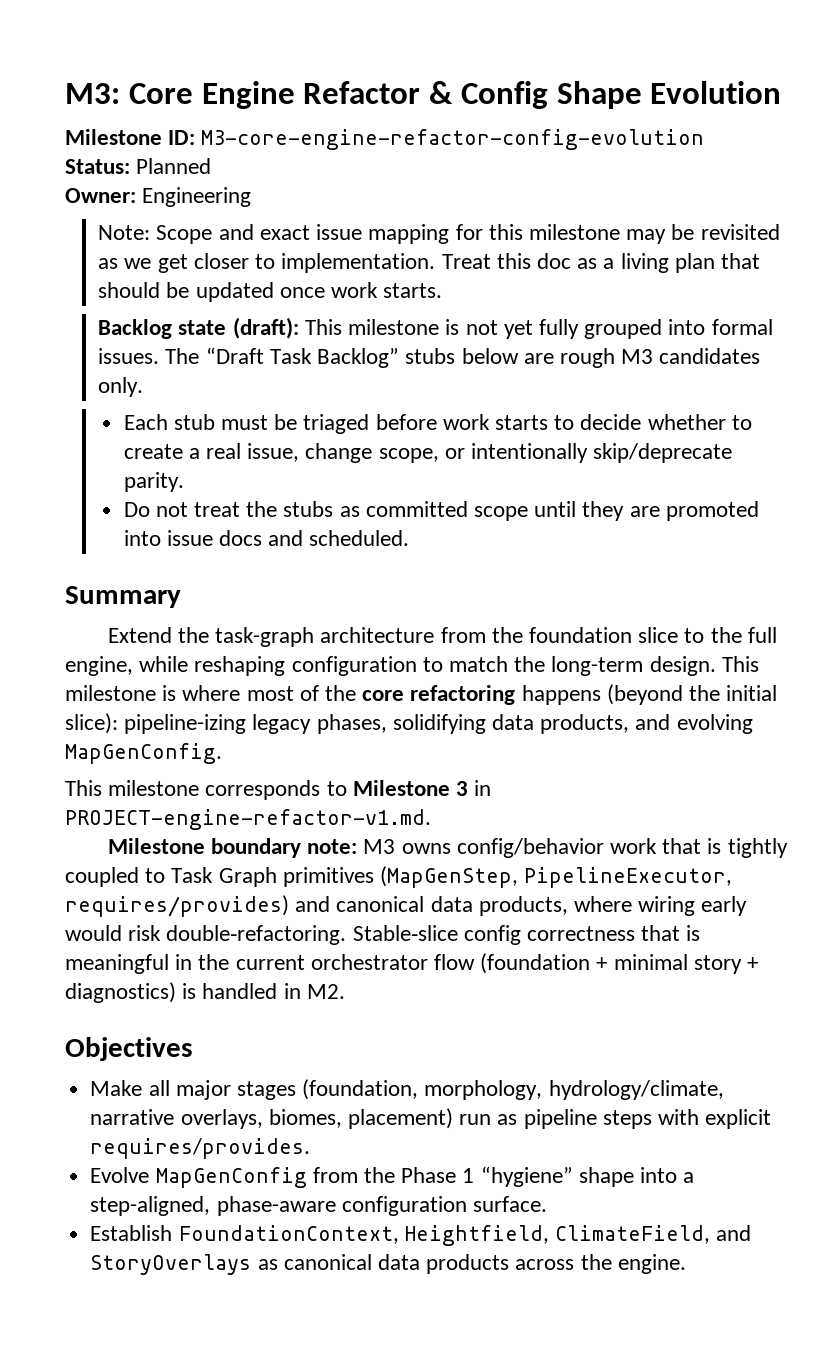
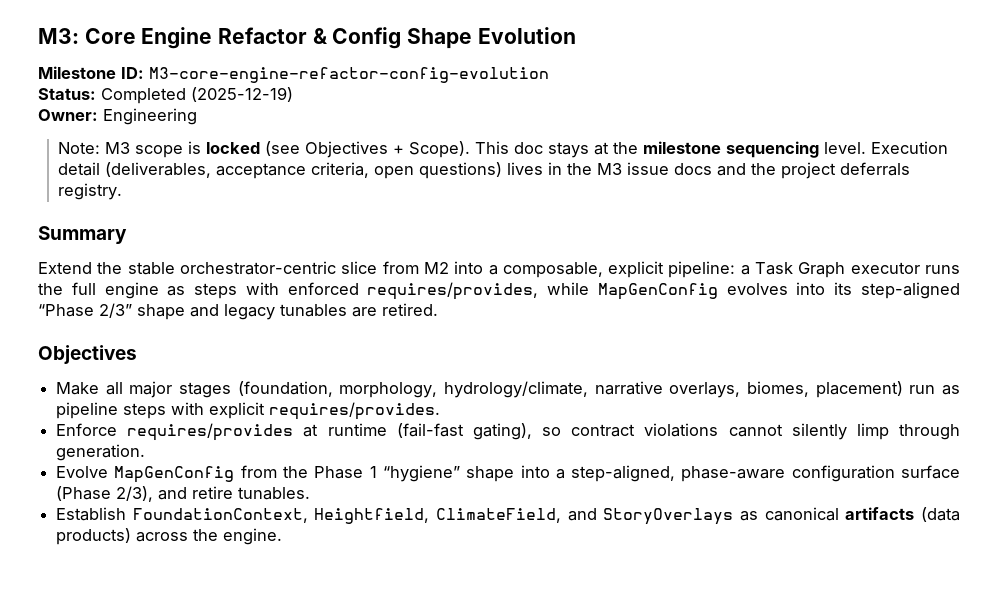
- Status: Planned
+ Status: Completed (2025-12-19)
- Note: Scope and exact issue mapping for this milestone may be revisited as we get closer to implementation. Treat this doc as a living plan that should be updated once work starts.
- Backlog state (draft): This milestone is not yet fully grouped into formal issues. The “Draft Task Backlog” stubs below are rough M3 candidates only.
- Each stub must be triaged before work starts to decide whether to create a real issue, change scope, or intentionally skip/deprecate parity.
- Do not treat the stubs as committed scope until they are promoted into issue docs and scheduled.
+ Note: M3 scope is locked (see Objectives + Scope). This doc stays at the milestone sequencing level. Execution detail (deliverables, acceptance criteria, open questions) lives in the M3 issue docs and the project deferrals registry.
  Summary
- Extend the task-graph architecture from the foundation slice to the full engine, while reshaping configuration to match the long-term design. This milestone is where most of the core refactoring happens (beyond the initial slice): pipeline-izing legacy phases, solidifying data products, and evolving MapGenConfig.
- This milestone corresponds to Milestone 3 in PROJECT-engine-refactor-v1.md.
- Milestone boundary note: M3 owns config/behavior work that is tightly coupled to Task Graph primitives (MapGenStep, PipelineExecutor, requires/provides) and canonical data products, where wiring early would risk double‑refactoring. Stable‑slice config correctness that is meaningful in the current orchestrator flow (foundation + minimal story + diagnostics) is handled in M2.
+ Extend the stable orchestrator-centric slice from M2 into a composable, explicit pipeline: a Task Graph executor runs the full engine as steps with enforced requires/provides, while MapGenConfig evolves into its step-aligned “Phase 2/3” shape and legacy tunables are retired.
+ Enforce requires/provides at runtime (fail-fast gating), so contract violations cannot silently limp through generation.
- Evolve MapGenConfig from the Phase 1 “hygiene” shape into a step-aligned, phase-aware configuration surface.
+ Evolve MapGenConfig from the Phase 1 “hygiene” shape into a step-aligned, phase-aware configuration surface (Phase 2/3), and retire tunables.
- Establish FoundationContext, Heightfield, ClimateField, and StoryOverlays as canonical data products across the engine.
+ Establish FoundationContext, Heightfield, ClimateField, and StoryOverlays as canonical artifacts (data products) across the engine.

